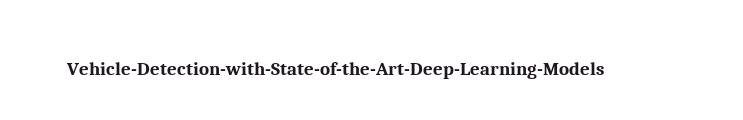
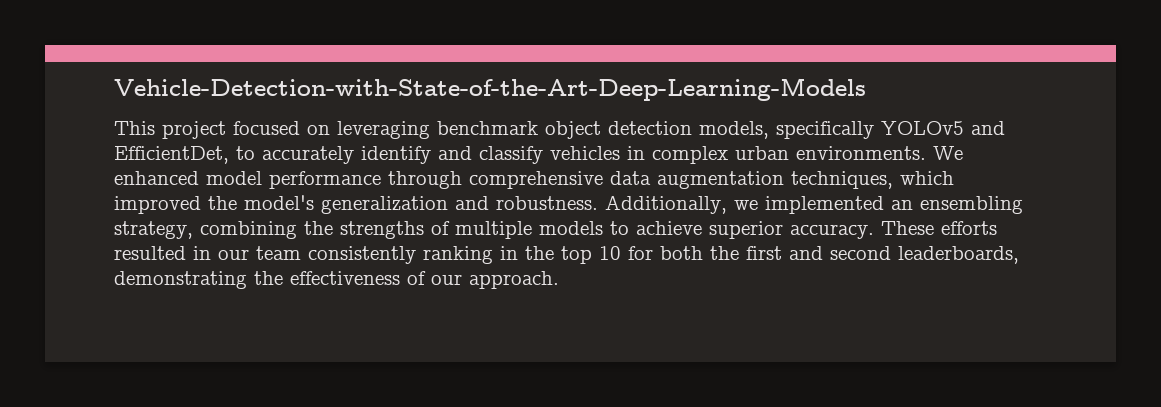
+ This project focused on leveraging benchmark object detection models, specifically YOLOv5 and EfficientDet, to accurately identify and classify vehicles in complex urban environments. We enhanced model performance through comprehensive data augmentation techniques, which improved the model's generalization and robustness. Additionally, we implemented an ensembling strategy, combining the strengths of multiple models to achieve superior accuracy. These efforts resulted in our team consistently ranking in the top 10 for both the first and second leaderboards, demonstrating the effectiveness of our approach.

